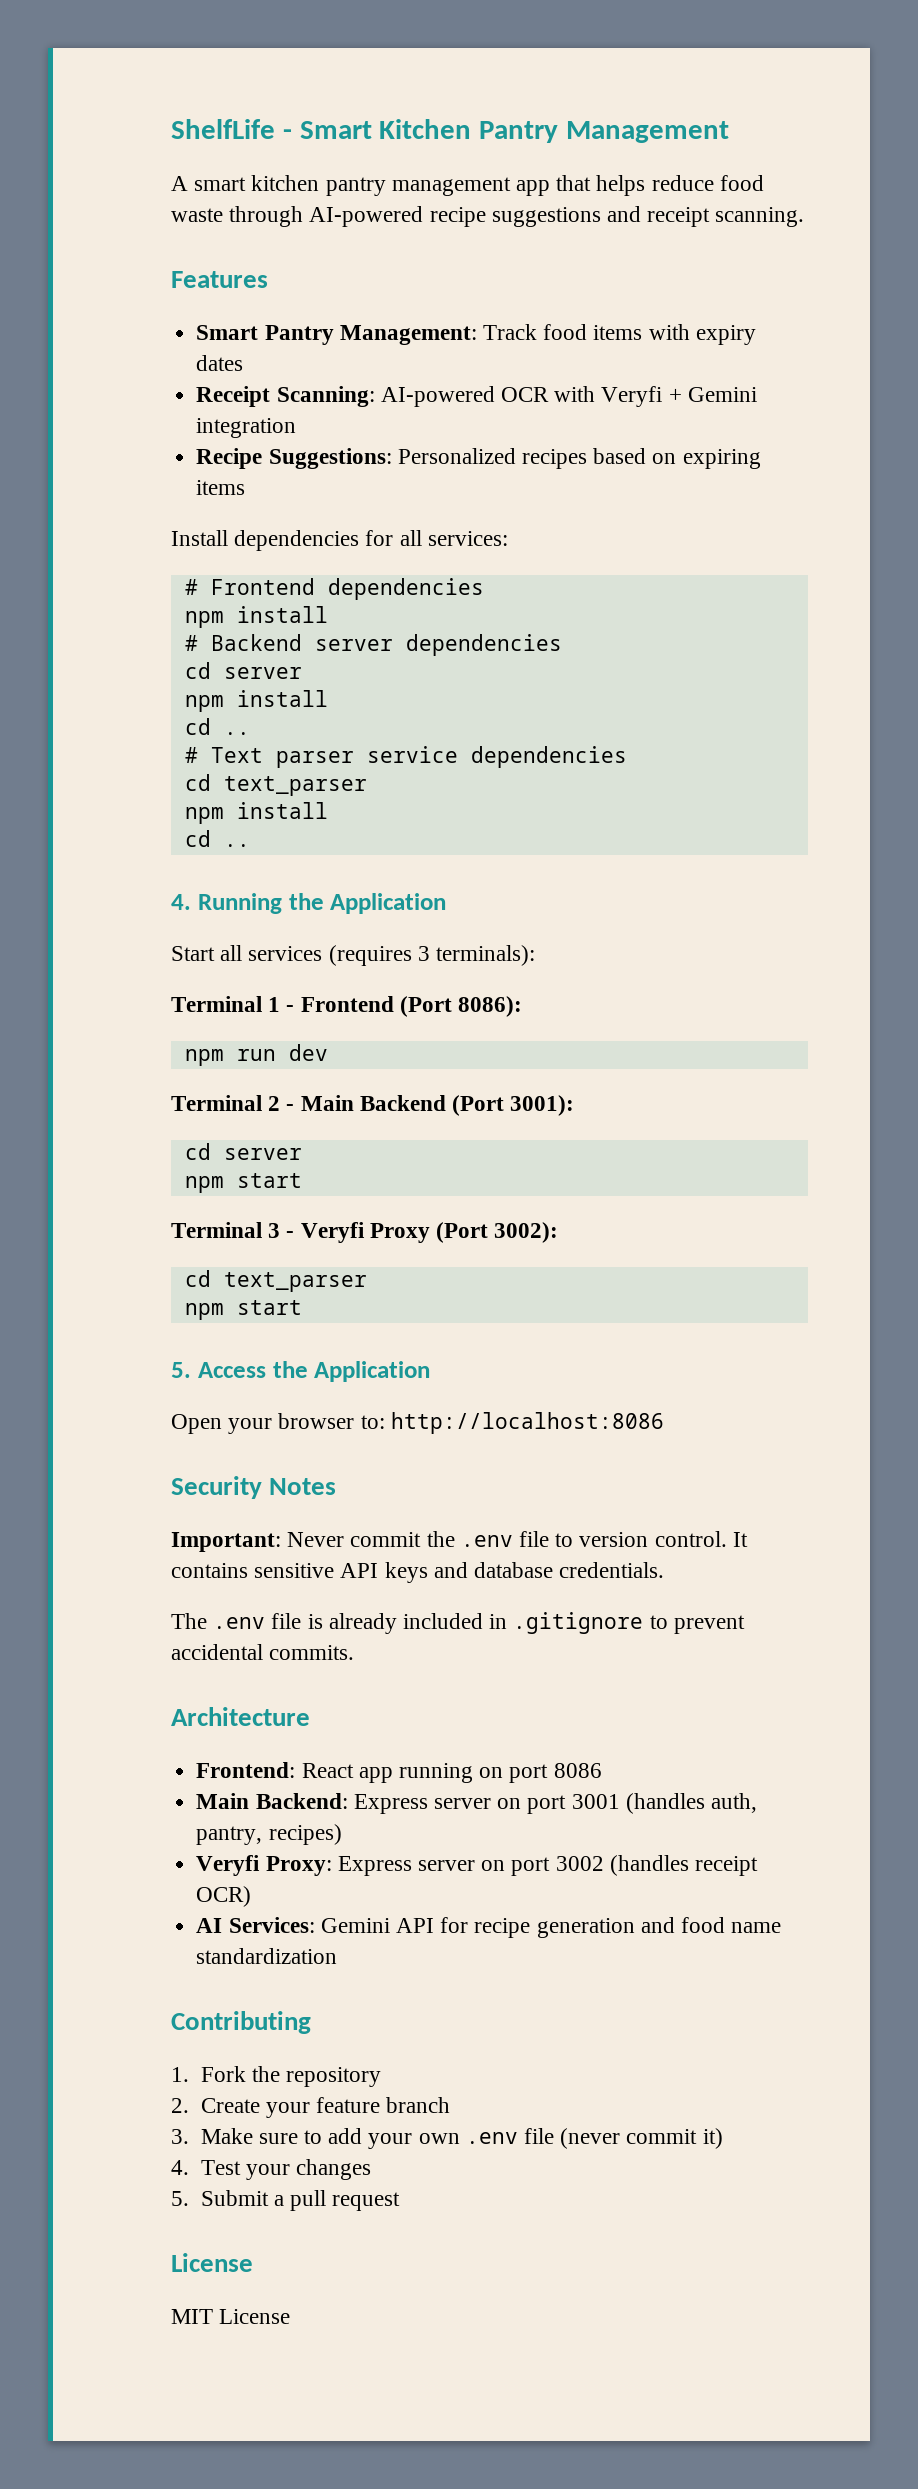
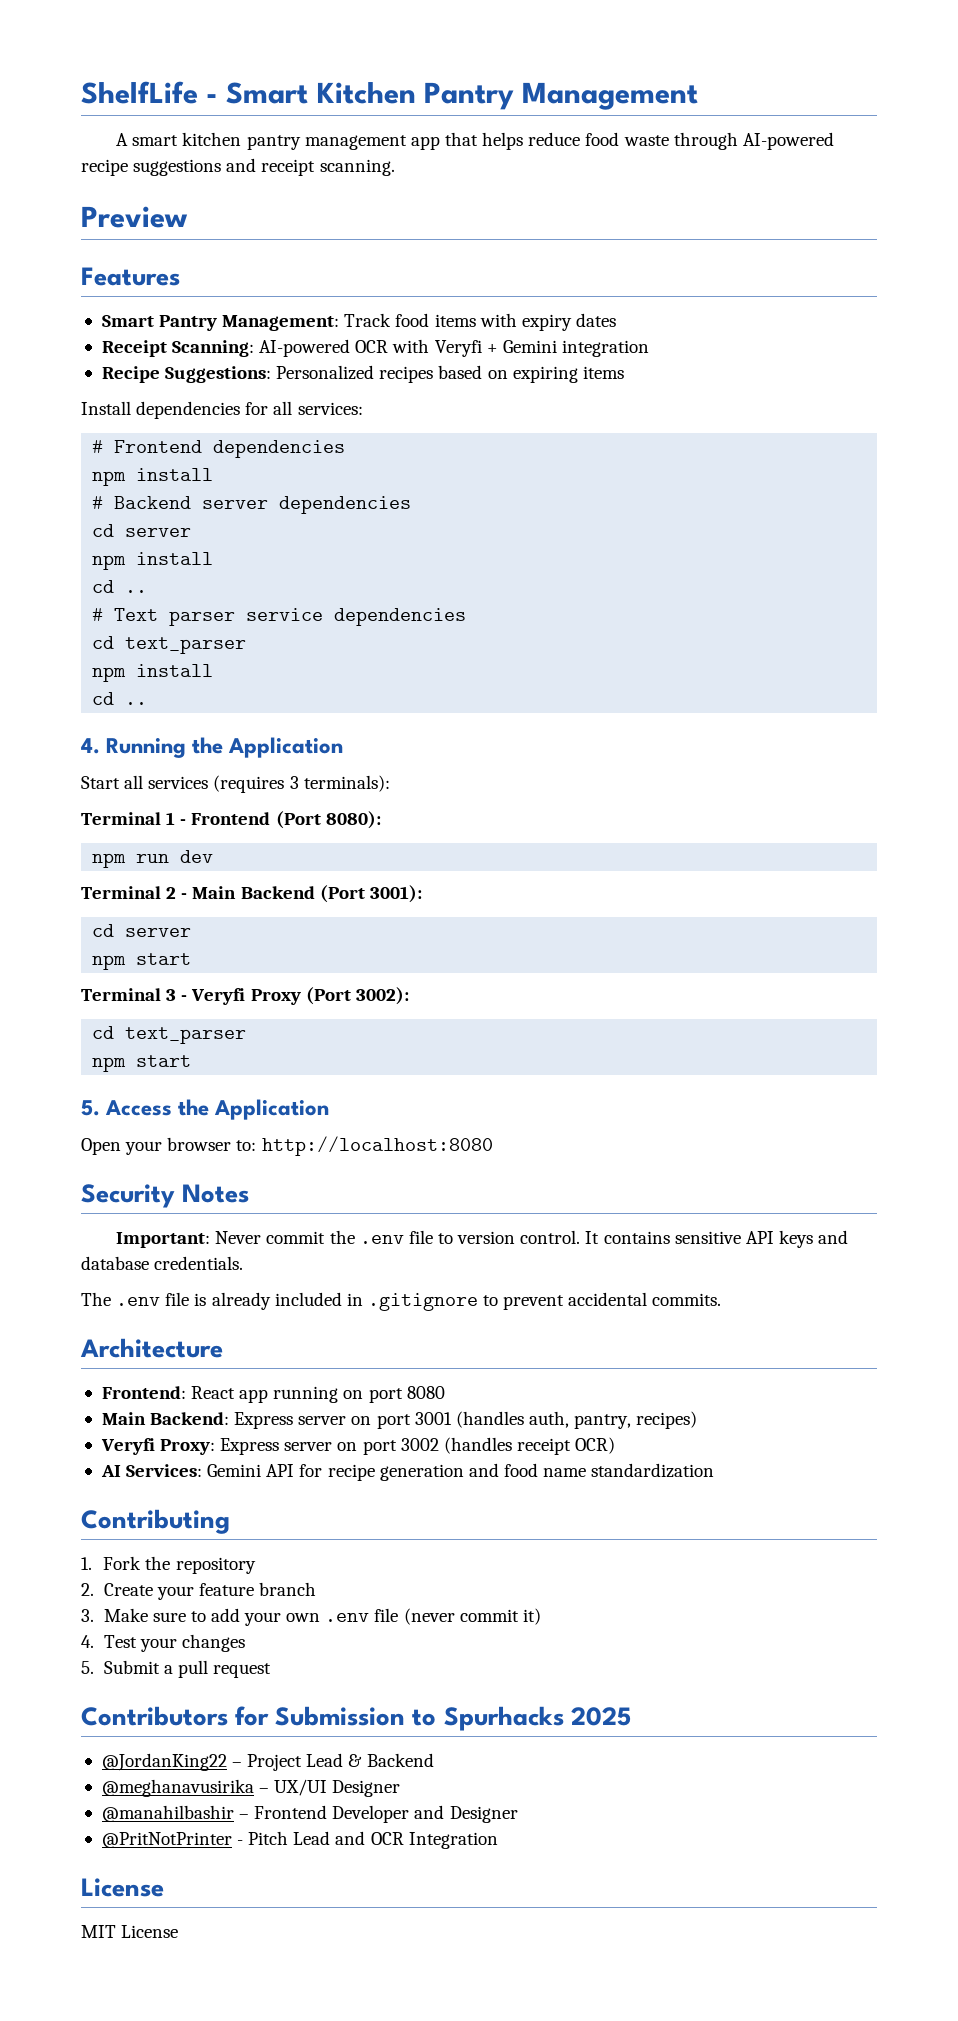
+ Preview
- Terminal 1 - Frontend (Port 8086):
+ Terminal 1 - Frontend (Port 8080):
- Open your browser to: http://localhost:8086
+ Open your browser to: http://localhost:8080
- Frontend: React app running on port 8086
+ Frontend: React app running on port 8080
+ Contributors for Submission to Spurhacks 2025
+ @JordanKing22 – Project Lead & Backend
+ @meghanavusirika – UX/UI Designer
+ @manahilbashir – Frontend Developer and Designer
+ @PritNotPrinter - Pitch Lead and OCR Integration

